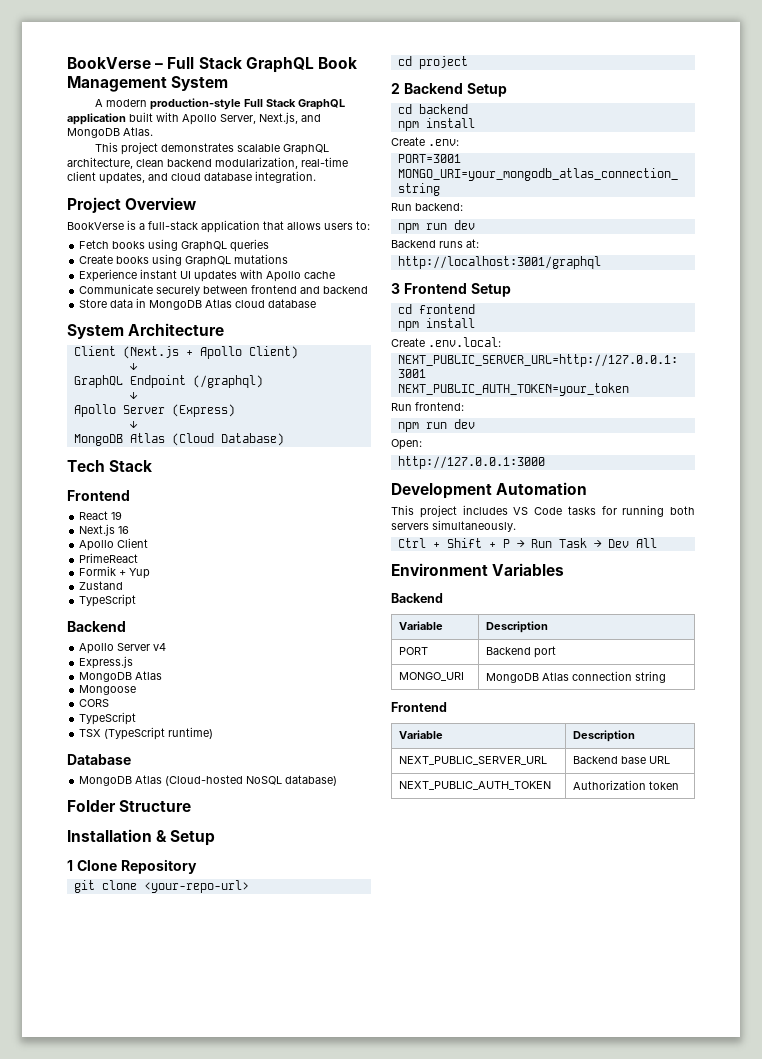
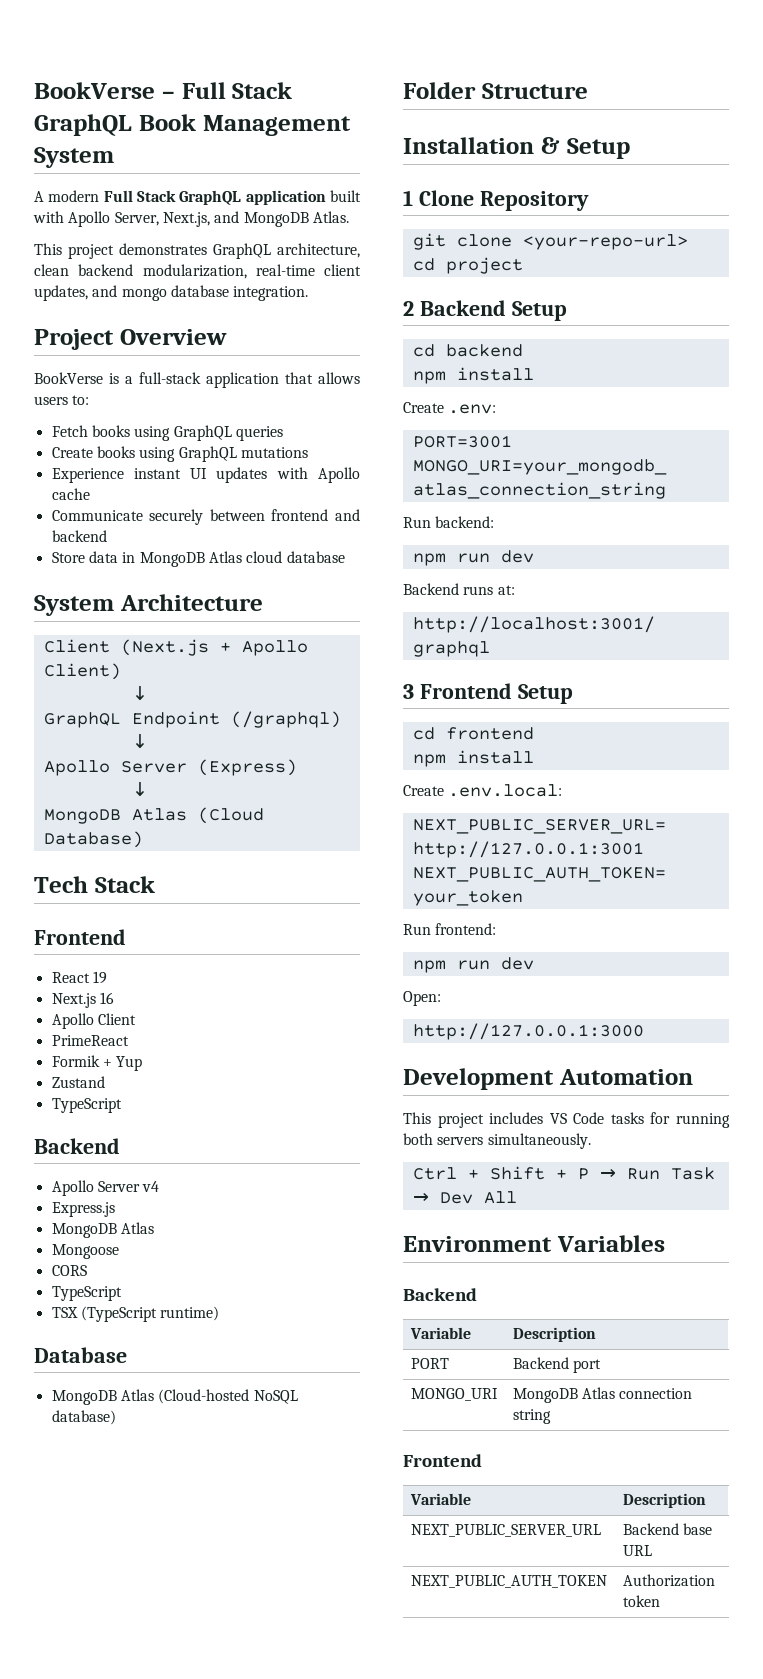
- A modern production-style Full Stack GraphQL application built with Apollo Server, Next.js, and MongoDB Atlas.
+ A modern Full Stack GraphQL application built with Apollo Server, Next.js, and MongoDB Atlas.
- This project demonstrates scalable GraphQL architecture, clean backend modularization, real-time client updates, and cloud database integration.
+ This project demonstrates GraphQL architecture, clean backend modularization, real-time client updates, and mongo database integration.

